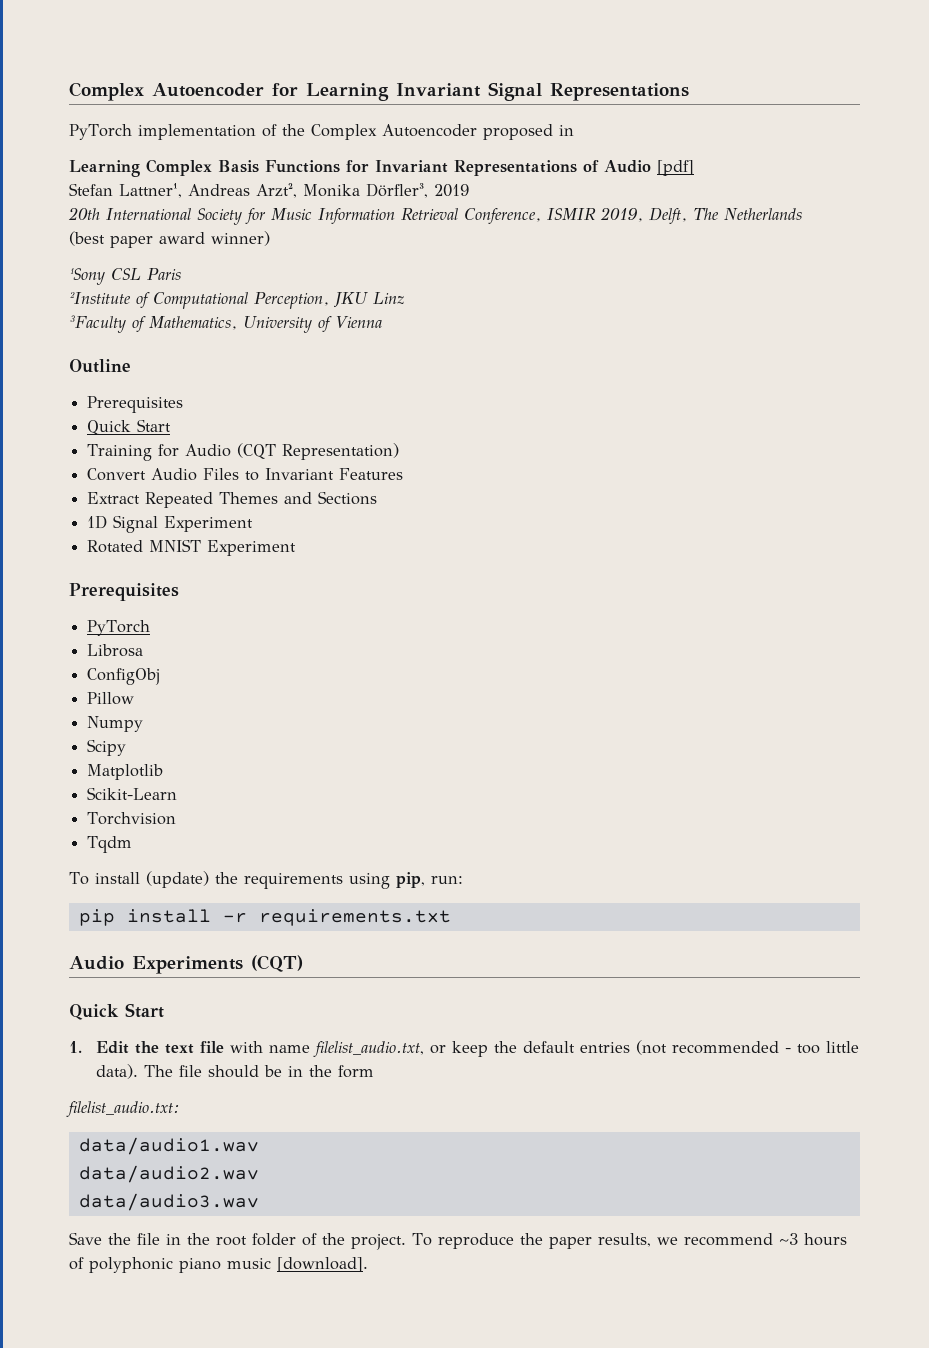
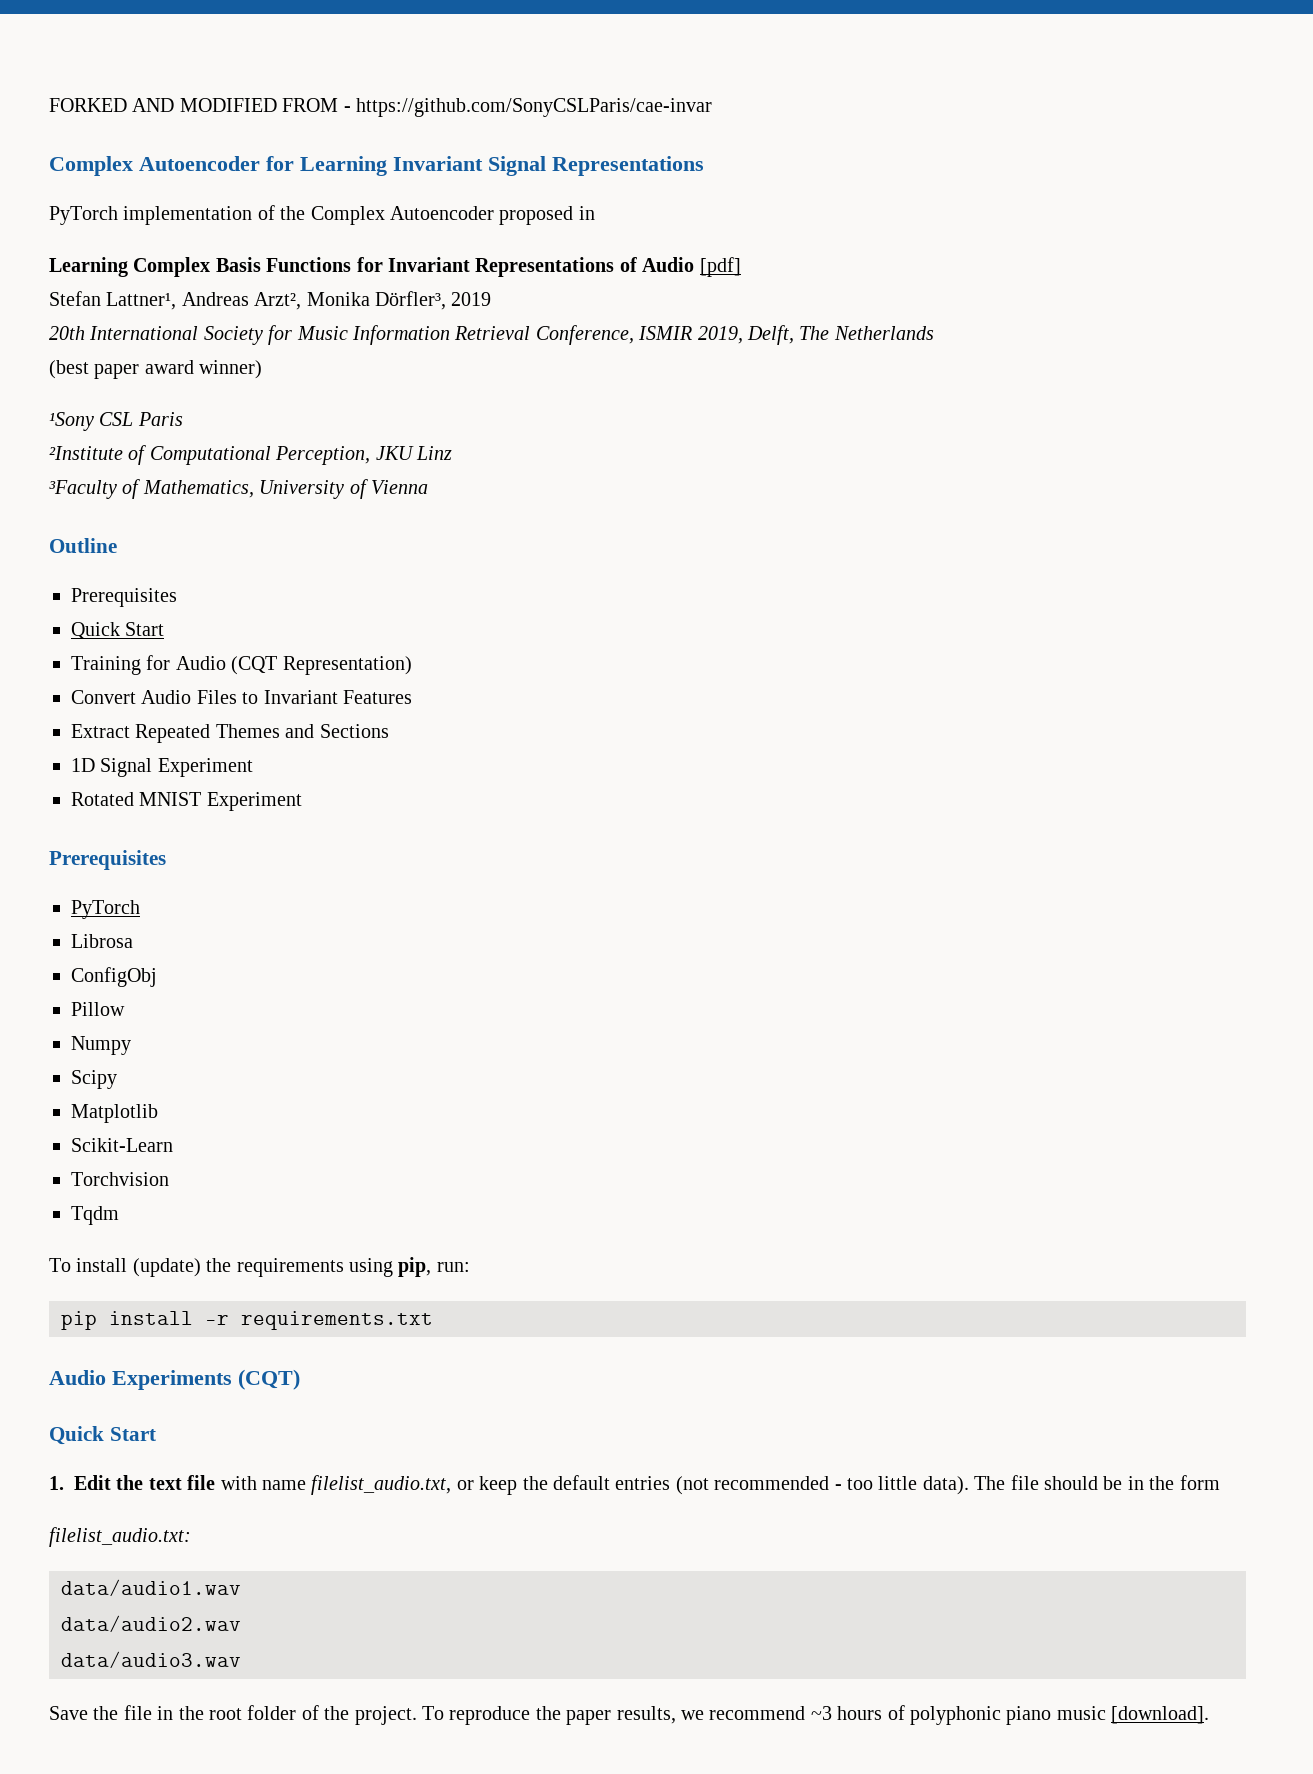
+ FORKED AND MODIFIED FROM - https://github.com/SonyCSLParis/cae-invar

